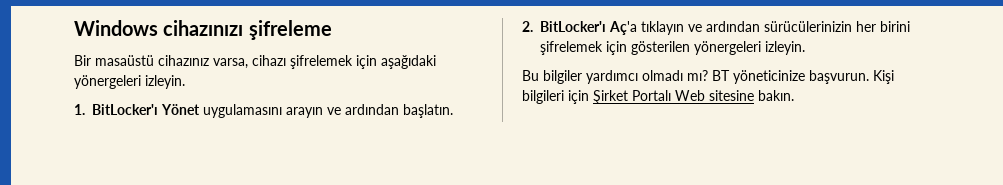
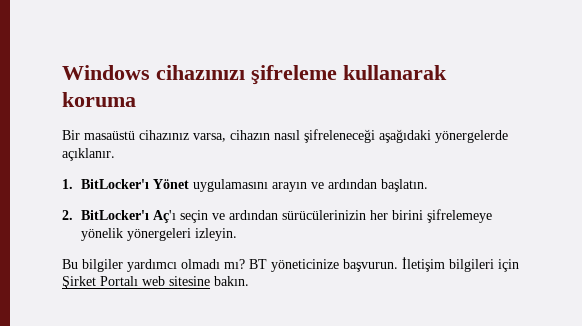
- Windows cihazınızı şifreleme
+ Windows cihazınızı şifreleme kullanarak koruma
- Bir masaüstü cihazınız varsa, cihazı şifrelemek için aşağıdaki yönergeleri izleyin.
+ Bir masaüstü cihazınız varsa, cihazın nasıl şifreleneceği aşağıdaki yönergelerde açıklanır.
- 2. BitLocker'ı Aç'a tıklayın ve ardından sürücülerinizin her birini şifrelemek için gösterilen yönergeleri izleyin.
+ 2. BitLocker'ı Aç'ı seçin ve ardından sürücülerinizin her birini şifrelemeye yönelik yönergeleri izleyin.
- Kişi bilgileri için Şirket Portalı Web sitesine bakın.
+ İletişim bilgileri için Şirket Portalı web sitesine bakın.

